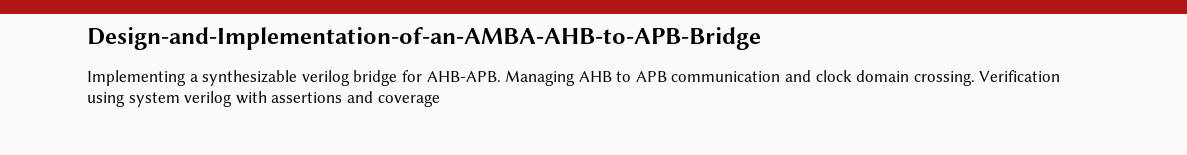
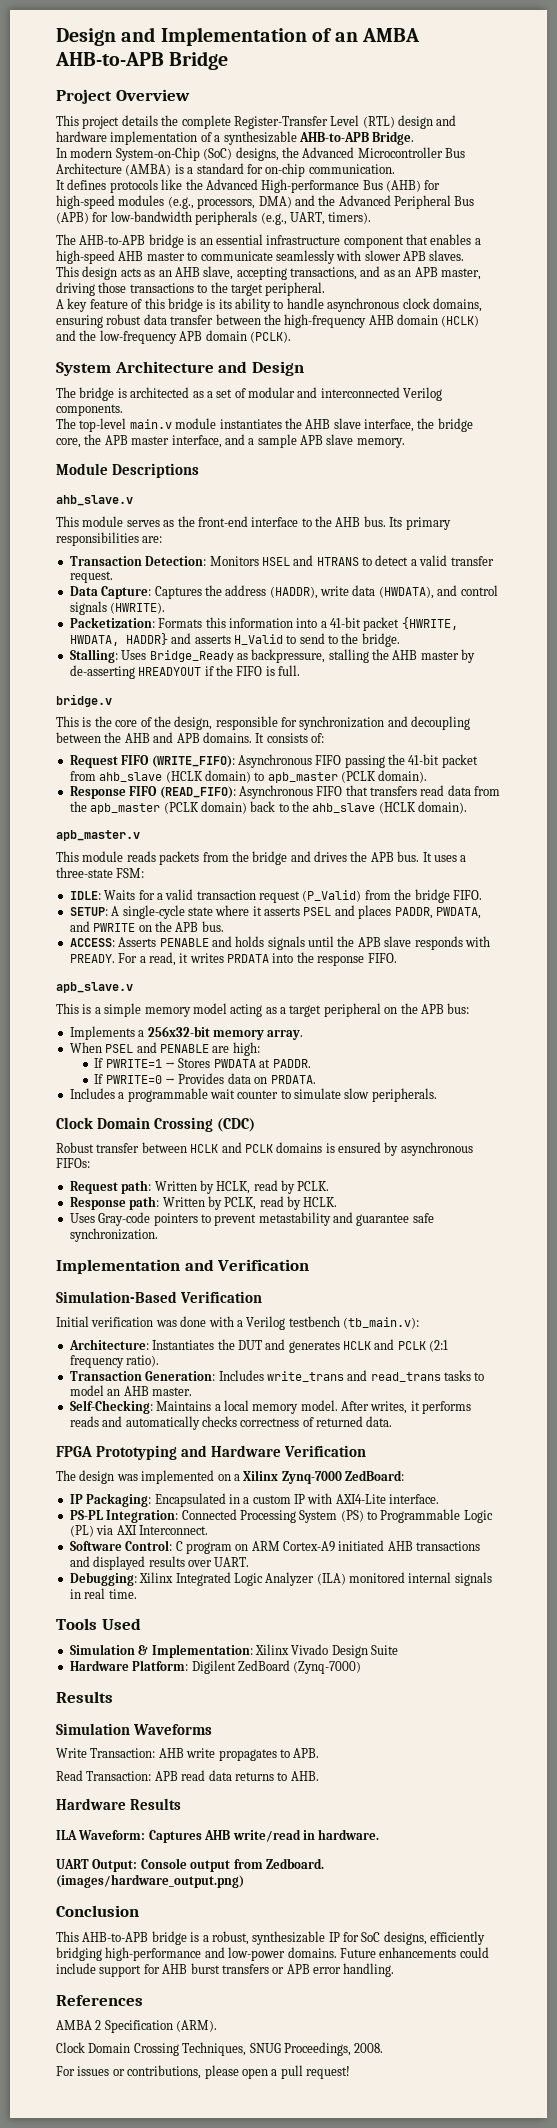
- Design-and-Implementation-of-an-AMBA-AHB-to-APB-Bridge
- Implementing a synthesizable verilog bridge for AHB-APB. Managing AHB to APB communication and clock domain crossing. Verification using system verilog with assertions and coverage
+ Design and Implementation of an AMBA AHB-to-APB Bridge
+ Project Overview
+ This project details the complete Register-Transfer Level (RTL) design and hardware implementation of a synthesizable AHB-to-APB Bridge.
+ In modern System-on-Chip (SoC) designs, the Advanced Microcontroller Bus Architecture (AMBA) is a standard for on-chip communication.
+ It defines protocols like the Advanced High-performance Bus (AHB) for high-speed modules (e.g., processors, DMA) and the Advanced Peripheral Bus (APB) for low-bandwidth peripherals (e.g., UART, timers).
+ The AHB-to-APB bridge is an essential infrastructure component that enables a high-speed AHB master to communicate seamlessly with slower APB slaves.
+ This design acts as an AHB slave, accepting transactions, and as an APB master, driving those transactions to the target peripheral.
+ A key feature of this bridge is its ability to handle asynchronous clock domains, ensuring robust data transfer between the high-frequency AHB domain (HCLK) and the low-frequency APB domain (PCLK).
+ System Architecture and Design
+ The bridge is architected as a set of modular and interconnected Verilog components.
+ The top-level main.v module instantiates the AHB slave interface, the bridge core, the APB master interface, and a sample APB slave memory.
+ Module Descriptions
+ ahb_slave.v
+ This module serves as the front-end interface to the AHB bus. Its primary responsibilities are:
+ Transaction Detection: Monitors HSEL and HTRANS to detect a valid transfer request.
+ Data Capture: Captures the address (HADDR), write data (HWDATA), and control signals (HWRITE).
+ Packetization: Formats this information into a 41-bit packet {HWRITE, HWDATA, HADDR} and asserts H_Valid to send to the bridge.
+ Stalling: Uses Bridge_Ready as backpressure, stalling the AHB master by de-asserting HREADYOUT if the FIFO is full.
+ bridge.v
+ This is the core of the design, responsible for synchronization and decoupling between the AHB and APB domains. It consists of:
+ Request FIFO (WRITE_FIFO): Asynchronous FIFO passing the 41-bit packet from ahb_slave (HCLK domain) to apb_master (PCLK domain).
+ Response FIFO (READ_FIFO): Asynchronous FIFO that transfers read data from the apb_master (PCLK domain) back to the ahb_slave (HCLK domain).
+ apb_master.v
+ This module reads packets from the bridge and drives the APB bus. It uses a three-state FSM:
+ IDLE: Waits for a valid transaction request (P_Valid) from the bridge FIFO.
+ SETUP: A single-cycle state where it asserts PSEL and places PADDR, PWDATA, and PWRITE on the APB bus.
+ ACCESS: Asserts PENABLE and holds signals until the APB slave responds with PREADY. For a read, it writes PRDATA into the response FIFO.
+ apb_slave.v
+ This is a simple memory model acting as a target peripheral on the APB bus:
+ Implements a 256x32-bit memory array.
+ When PSEL and PENABLE are high:
+ If PWRITE=1 → Stores PWDATA at PADDR.
+ If PWRITE=0 → Provides data on PRDATA.
+ Includes a programmable wait counter to simulate slow peripherals.
+ Clock Domain Crossing (CDC)
+ Robust transfer between HCLK and PCLK domains is ensured by asynchronous FIFOs:
+ Request path: Written by HCLK, read by PCLK.
+ Response path: Written by PCLK, read by HCLK.
+ Uses Gray-code pointers to prevent metastability and guarantee safe synchronization.
+ Implementation and Verification
+ Simulation-Based Verification
+ Initial verification was done with a Verilog testbench (tb_main.v):
+ Architecture: Instantiates the DUT and generates HCLK and PCLK (2:1 frequency ratio).
+ Transaction Generation: Includes write_trans and read_trans tasks to model an AHB master.
+ Self-Checking: Maintains a local memory model. After writes, it performs reads and automatically checks correctness of returned data.
+ FPGA Prototyping and Hardware Verification
+ The design was implemented on a Xilinx Zynq-7000 ZedBoard:
+ IP Packaging: Encapsulated in a custom IP with AXI4-Lite interface.
+ PS-PL Integration: Connected Processing System (PS) to Programmable Logic (PL) via AXI Interconnect.
+ Software Control: C program on ARM Cortex-A9 initiated AHB transactions and displayed results over UART.
+ Debugging: Xilinx Integrated Logic Analyzer (ILA) monitored internal signals in real time.
+ Tools Used
+ Simulation & Implementation: Xilinx Vivado Design Suite
+ Hardware Platform: Digilent ZedBoard (Zynq-7000)
+ Results
+ Simulation Waveforms
+ Write Transaction: AHB write propagates to APB.
+ Read Transaction: APB read data returns to AHB.
+ Hardware Results
+ ILA Waveform: Captures AHB write/read in hardware.
+ UART Output: Console output from Zedboard. (images/hardware_output.png)
+ Conclusion
+ This AHB-to-APB bridge is a robust, synthesizable IP for SoC designs, efficiently bridging high-performance and low-power domains. Future enhancements could include support for AHB burst transfers or APB error handling.
+ References
+ AMBA 2 Specification (ARM).
+ Clock Domain Crossing Techniques, SNUG Proceedings, 2008.
+ For issues or contributions, please open a pull request!

